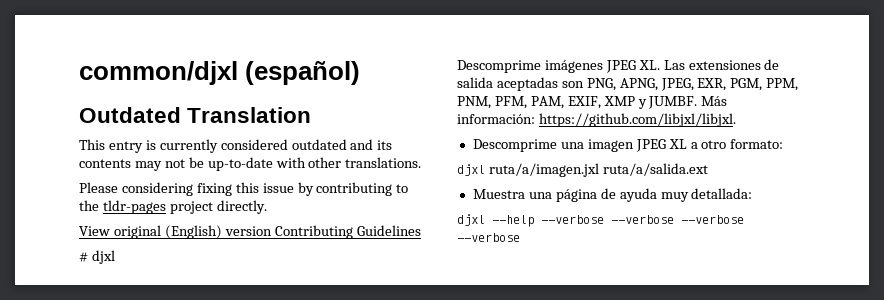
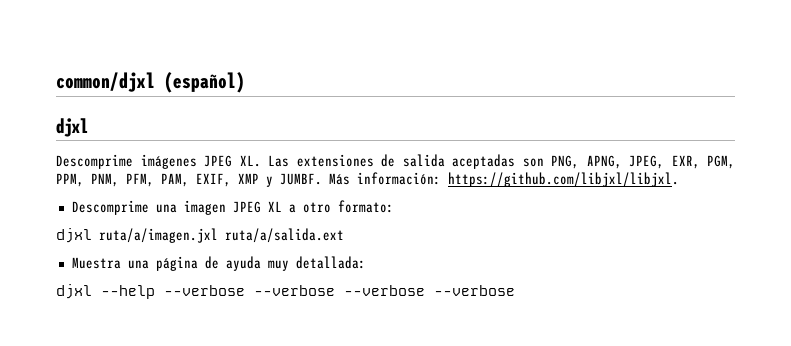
  common/djxl (español)
- Outdated Translation
- This entry is currently considered outdated and its contents may not be up-to-date with other translations.
- Please considering fixing this issue by contributing to the tldr-pages project directly.
- View original (English) version Contributing Guidelines
- # djxl
+ djxl

